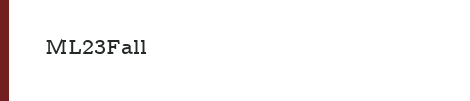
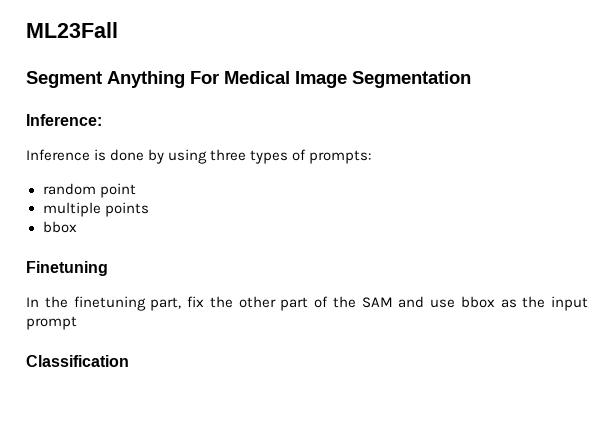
+ Segment Anything For Medical Image Segmentation
+ Inference:
+ Inference is done by using three types of prompts:
+ random point
+ multiple points
+ bbox
+ Finetuning
+ In the finetuning part, fix the other part of the SAM and use bbox as the input prompt
+ Classification

